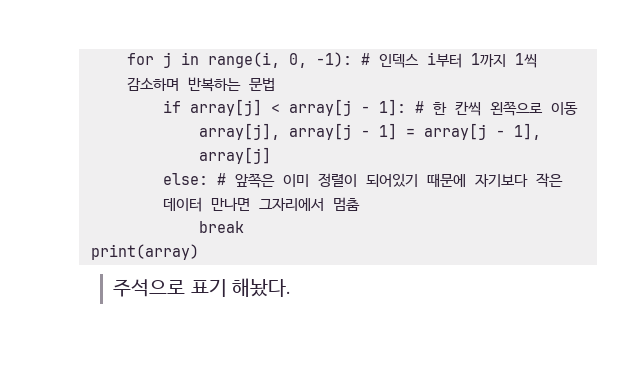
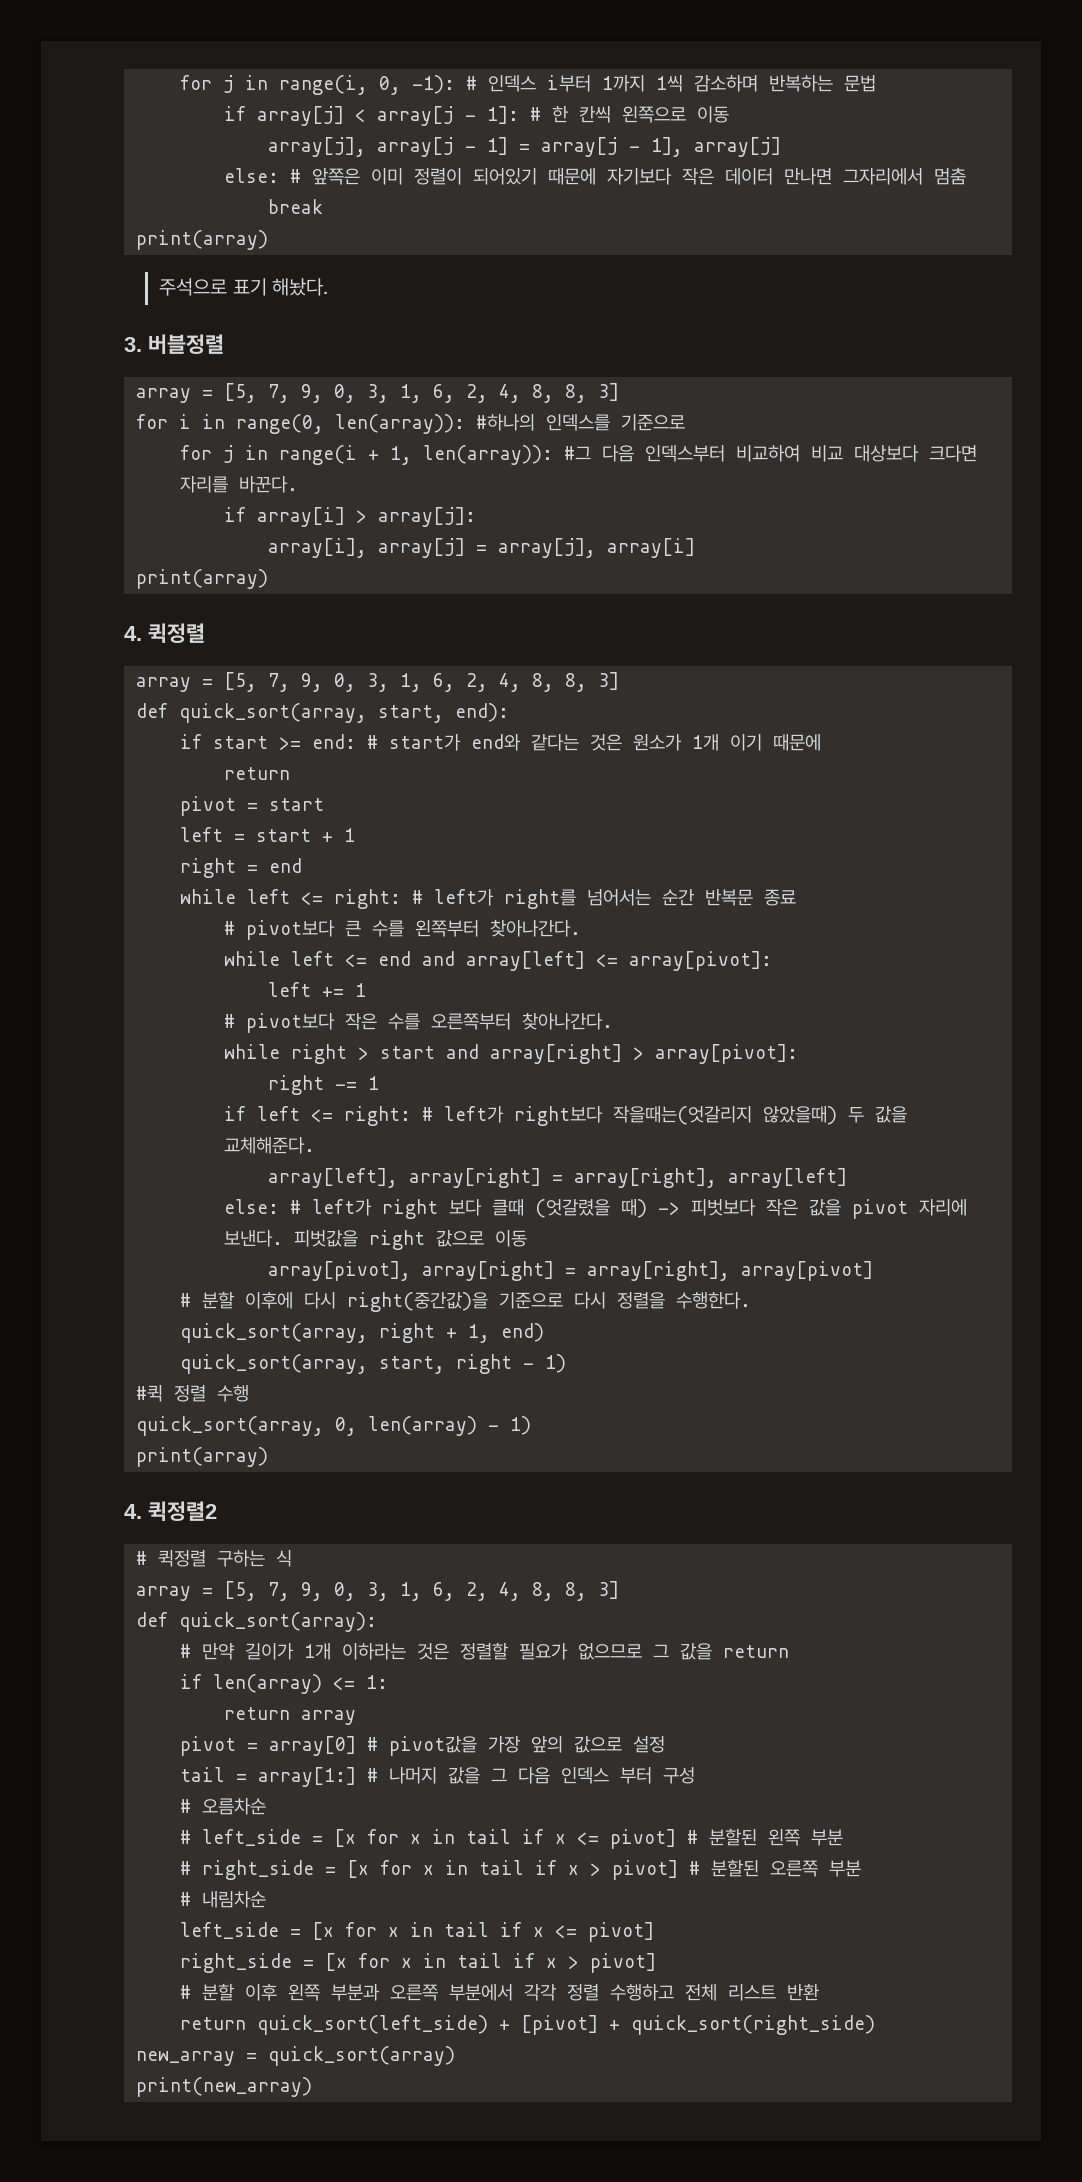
+ 3. 버블정렬
+ array = [5, 7, 9, 0, 3, 1, 6, 2, 4, 8, 8, 3]
+ for i in range(0, len(array)): #하나의 인덱스를 기준으로
+ for j in range(i + 1, len(array)): #그 다음 인덱스부터 비교하여 비교 대상보다 크다면 자리를 바꾼다.
+ if array[i] > array[j]:
+ array[i], array[j] = array[j], array[i]
+ print(array)
+ 4. 퀵정렬
+ array = [5, 7, 9, 0, 3, 1, 6, 2, 4, 8, 8, 3]
+ def quick_sort(array, start, end):
+ if start >= end: # start가 end와 같다는 것은 원소가 1개 이기 때문에
+ return
+ pivot = start
+ left = start + 1
+ right = end
+ while left <= right: # left가 right를 넘어서는 순간 반복문 종료
+ # pivot보다 큰 수를 왼쪽부터 찾아나간다.
+ while left <= end and array[left] <= array[pivot]:
+ left += 1
+ # pivot보다 작은 수를 오른쪽부터 찾아나간다.
+ while right > start and array[right] > array[pivot]:
+ right -= 1
+ if left <= right: # left가 right보다 작을때는(엇갈리지 않았을때) 두 값을 교체해준다.
+ array[left], array[right] = array[right], array[left]
+ else: # left가 right 보다 클때 (엇갈렸을 때) -> 피벗보다 작은 값을 pivot 자리에 보낸다. 피벗값을 right 값으로 이동
+ array[pivot], array[right] = array[right], array[pivot]
+ # 분할 이후에 다시 right(중간값)을 기준으로 다시 정렬을 수행한다.
+ quick_sort(array, right + 1, end)
+ quick_sort(array, start, right - 1)
+ #퀵 정렬 수행
+ quick_sort(array, 0, len(array) - 1)
+ print(array)
+ 4. 퀵정렬2
+ # 퀵정렬 구하는 식
+ array = [5, 7, 9, 0, 3, 1, 6, 2, 4, 8, 8, 3]
+ def quick_sort(array):
+ # 만약 길이가 1개 이하라는 것은 정렬할 필요가 없으므로 그 값을 return
+ if len(array) <= 1:
+ return array
+ pivot = array[0] # pivot값을 가장 앞의 값으로 설정
+ tail = array[1:] # 나머지 값을 그 다음 인덱스 부터 구성
+ # 오름차순
+ # left_side = [x for x in tail if x <= pivot] # 분할된 왼쪽 부분
+ # right_side = [x for x in tail if x > pivot] # 분할된 오른쪽 부분
+ # 내림차순
+ left_side = [x for x in tail if x <= pivot]
+ right_side = [x for x in tail if x > pivot]
+ # 분할 이후 왼쪽 부분과 오른쪽 부분에서 각각 정렬 수행하고 전체 리스트 반환
+ return quick_sort(left_side) + [pivot] + quick_sort(right_side)
+ new_array = quick_sort(array)
+ print(new_array)

